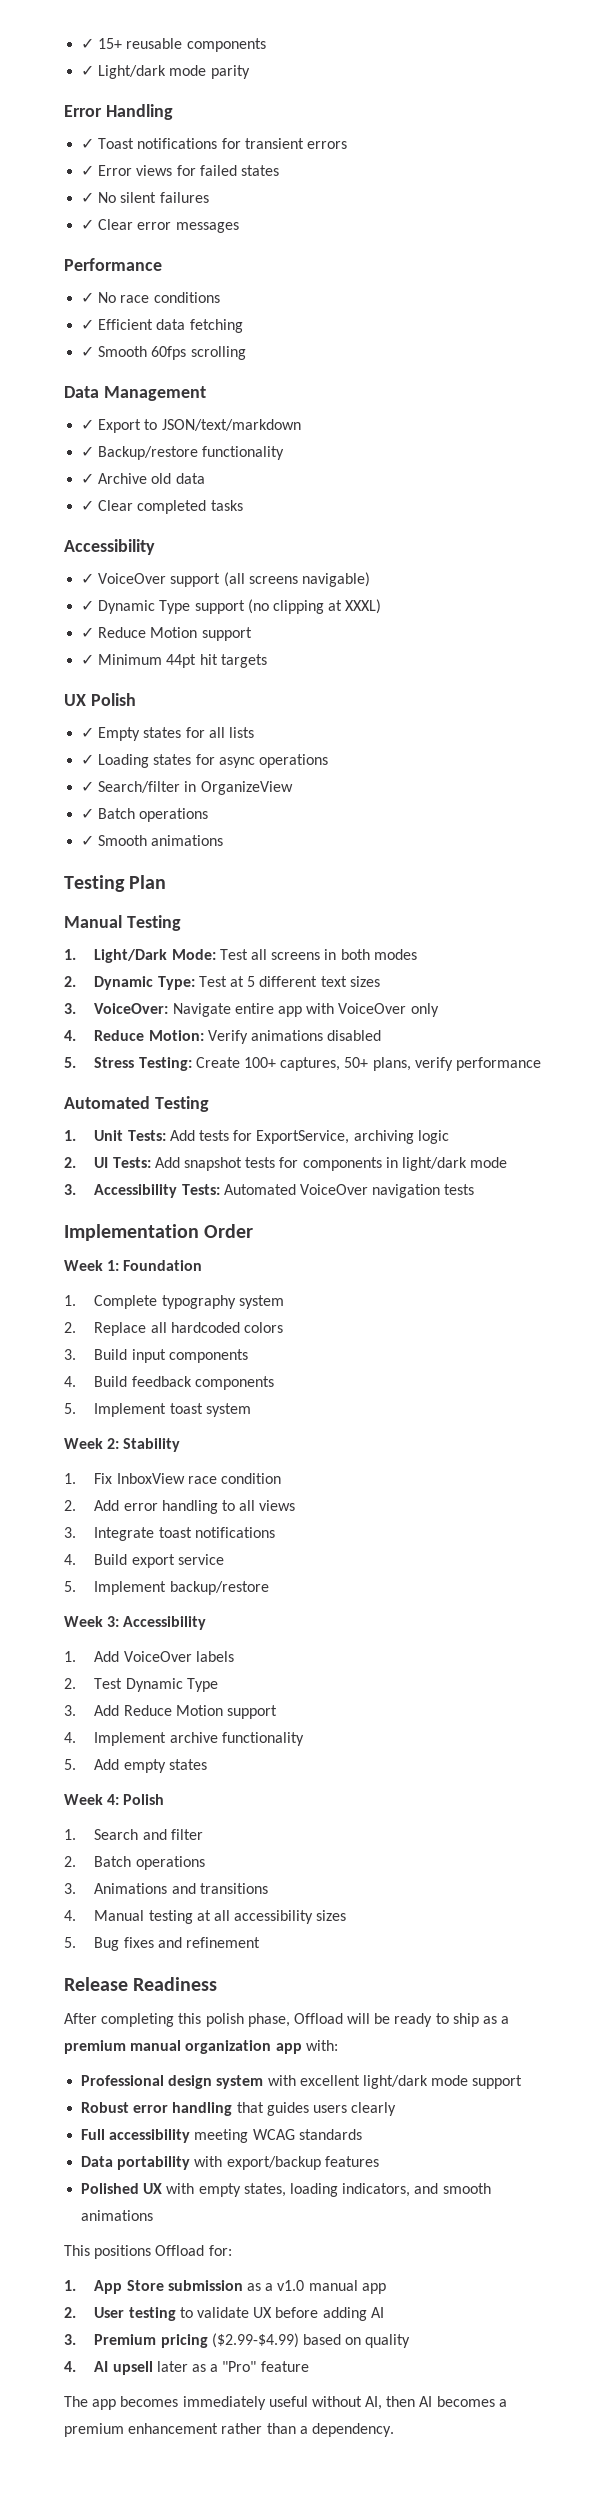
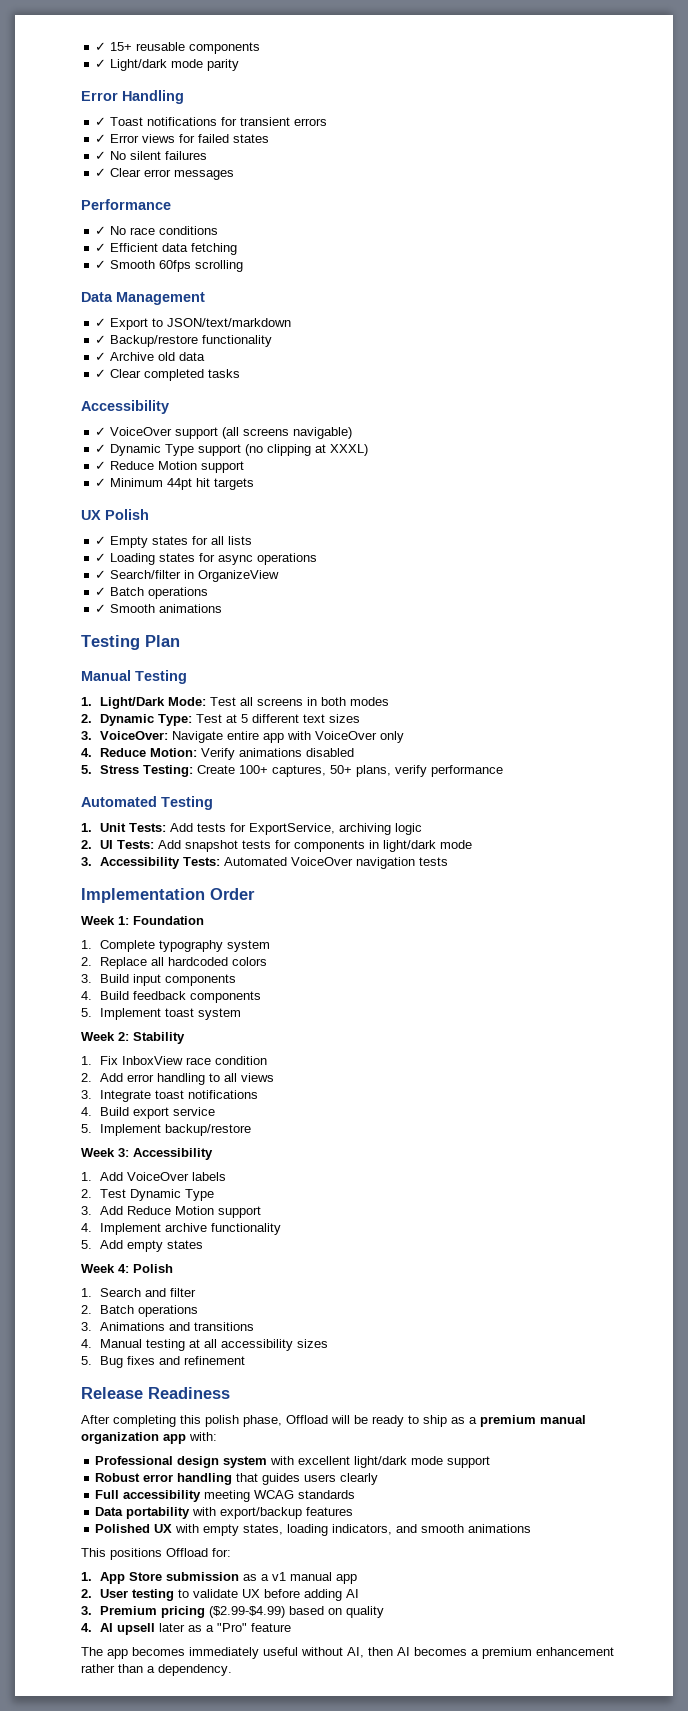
- 1. App Store submission as a v1.0 manual app
+ 1. App Store submission as a v1 manual app

